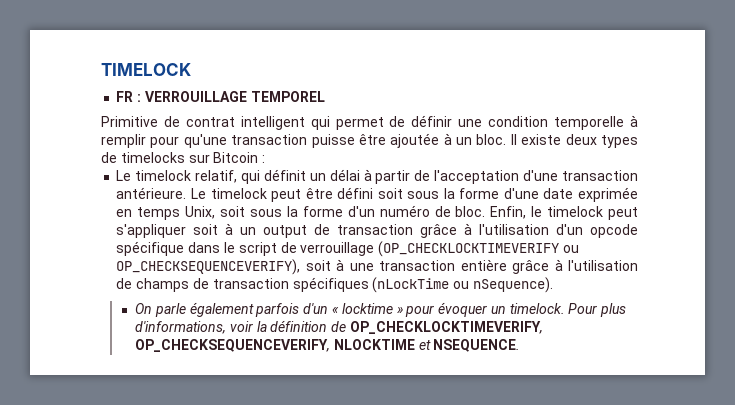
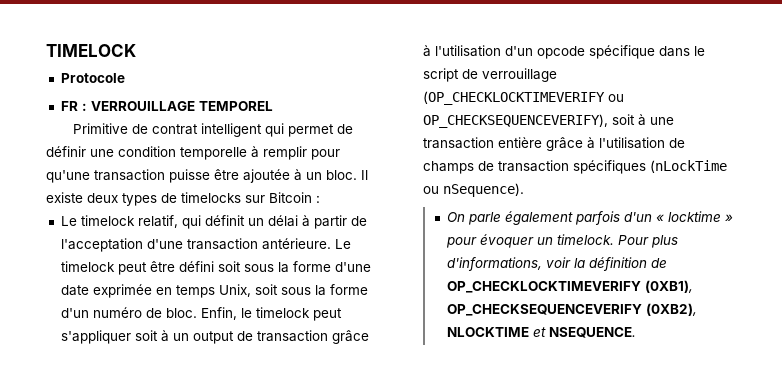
+ Protocole
- Pour plus d'informations, voir la définition de OP_CHECKLOCKTIMEVERIFY, OP_CHECKSEQUENCEVERIFY, NLOCKTIME et NSEQUENCE.
+ Pour plus d'informations, voir la définition de OP_CHECKLOCKTIMEVERIFY (0XB1), OP_CHECKSEQUENCEVERIFY (0XB2), NLOCKTIME et NSEQUENCE.

